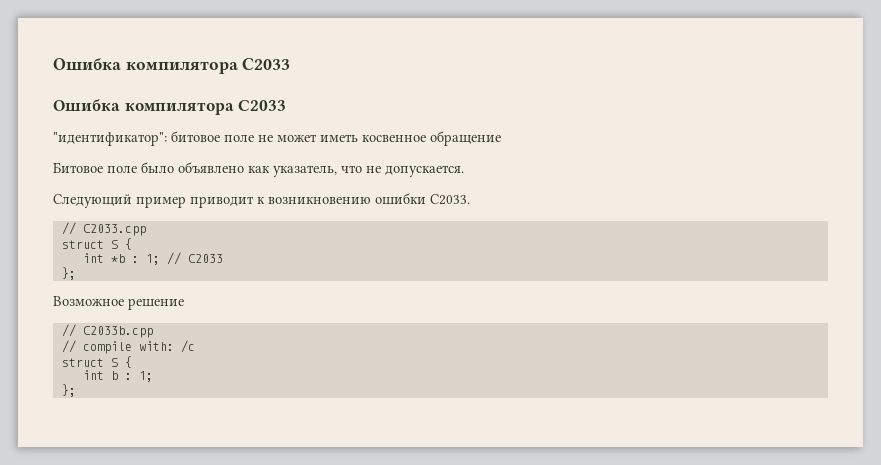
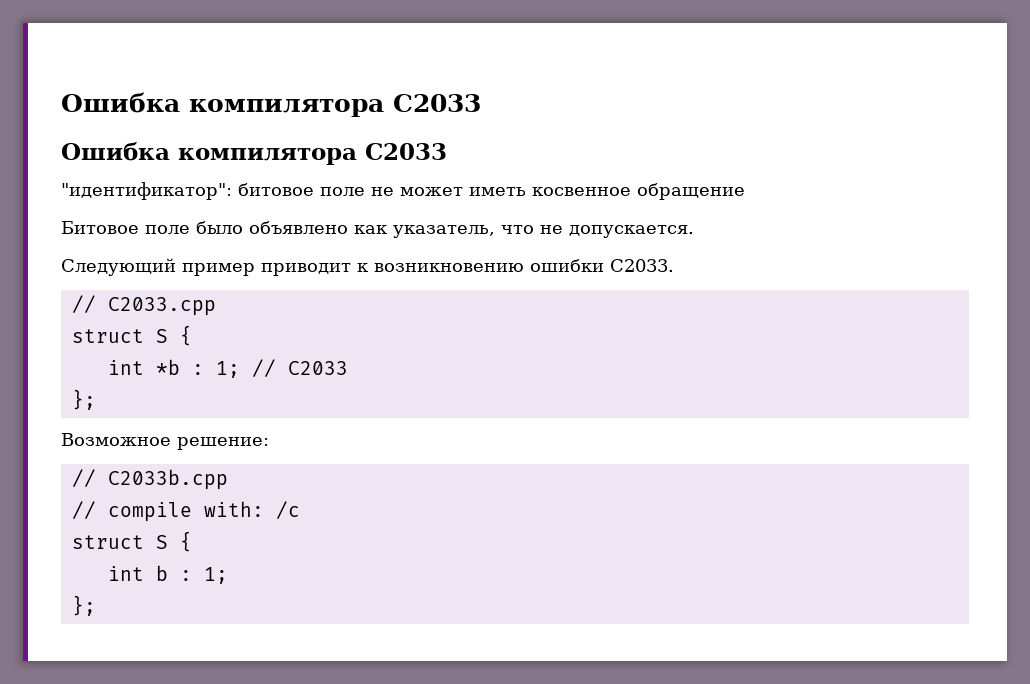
- Возможное решение
+ Возможное решение:

